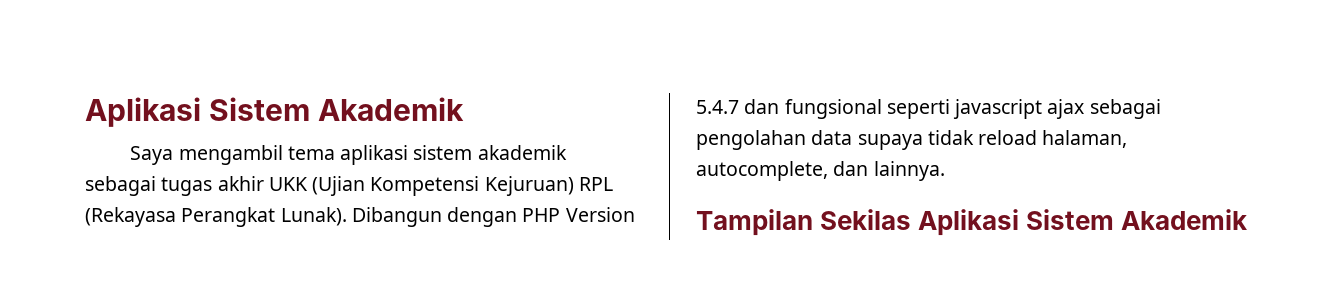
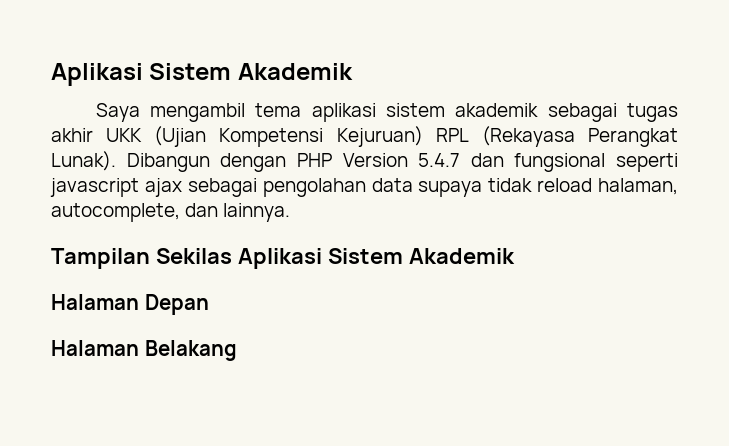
+ Halaman Depan
+ Halaman Belakang

